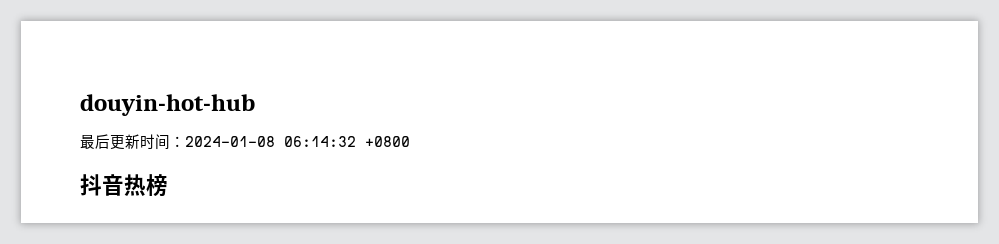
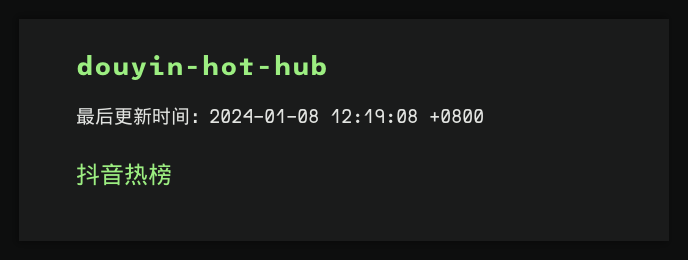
- 最后更新时间：2024-01-08 06:14:32 +0800
+ 最后更新时间：2024-01-08 12:19:08 +0800

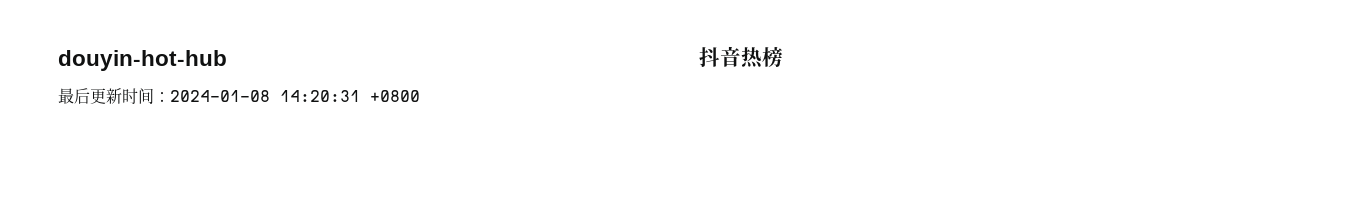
- 最后更新时间：2024-01-08 12:19:08 +0800
+ 最后更新时间：2024-01-08 14:20:31 +0800

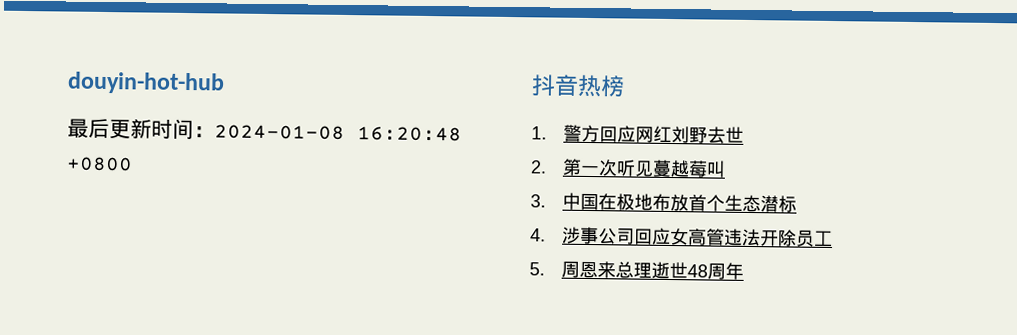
- 最后更新时间：2024-01-08 14:20:31 +0800
+ 最后更新时间：2024-01-08 16:20:48 +0800
+ 1.警方回应网红刘野去世
+ 2.第一次听见蔓越莓叫
+ 3.中国在极地布放首个生态潜标
+ 4.涉事公司回应女高管违法开除员工
+ 5.周恩来总理逝世48周年

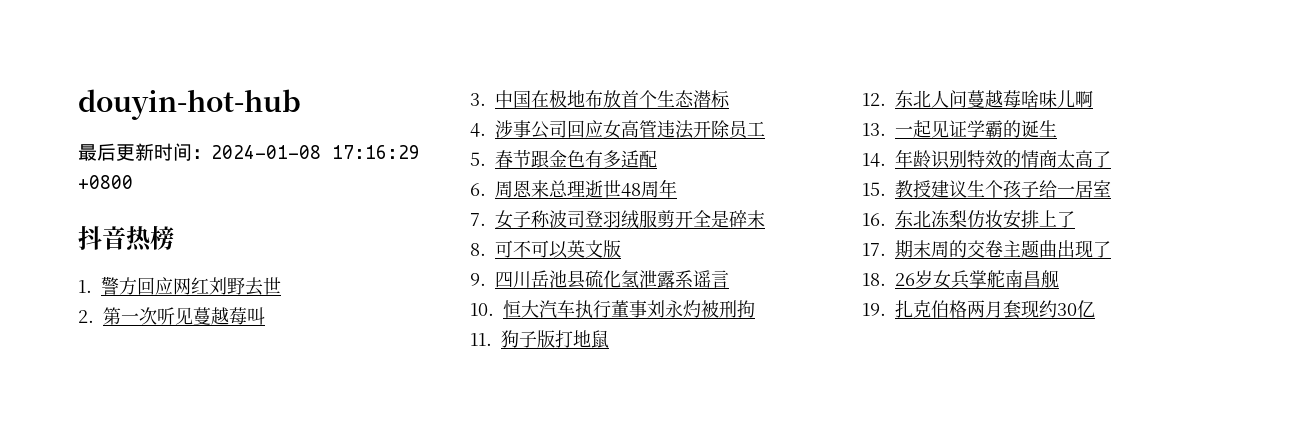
- 最后更新时间：2024-01-08 16:20:48 +0800
+ 最后更新时间：2024-01-08 17:16:29 +0800
- 5.周恩来总理逝世48周年
+ 5.春节跟金色有多适配
+ 6.周恩来总理逝世48周年
+ 7.女子称波司登羽绒服剪开全是碎末
+ 8.可不可以英文版
+ 9.四川岳池县硫化氢泄露系谣言
+ 10.恒大汽车执行董事刘永灼被刑拘
+ 11.狗子版打地鼠
+ 12.东北人问蔓越莓啥味儿啊
+ 13.一起见证学霸的诞生
+ 14.年龄识别特效的情商太高了
+ 15.教授建议生个孩子给一居室
+ 16.东北冻梨仿妆安排上了
+ 17.期末周的交卷主题曲出现了
+ 18. 26岁女兵掌舵南昌舰
+ 19.扎克伯格两月套现约30亿

